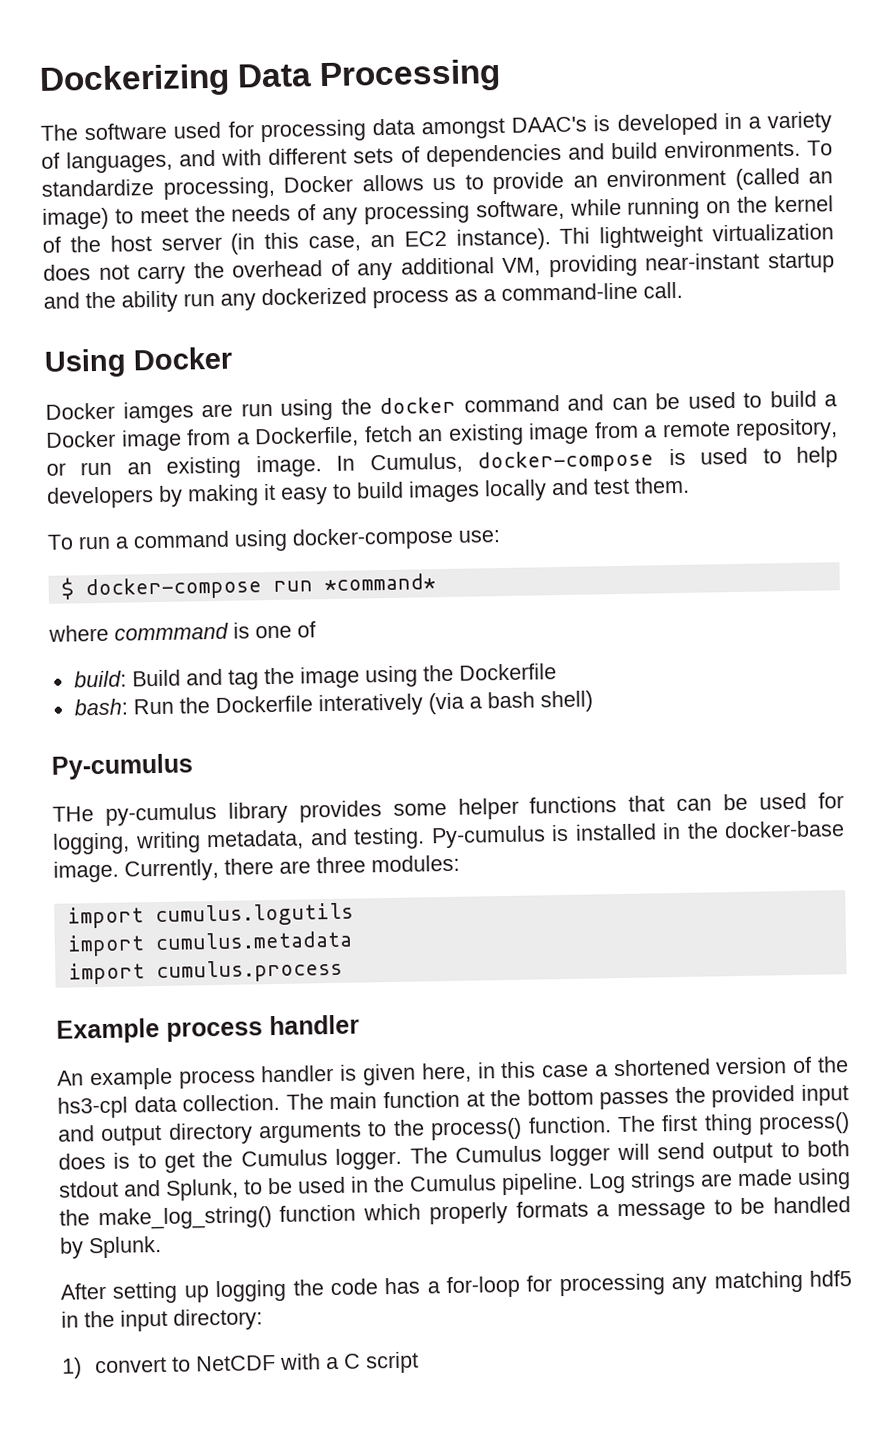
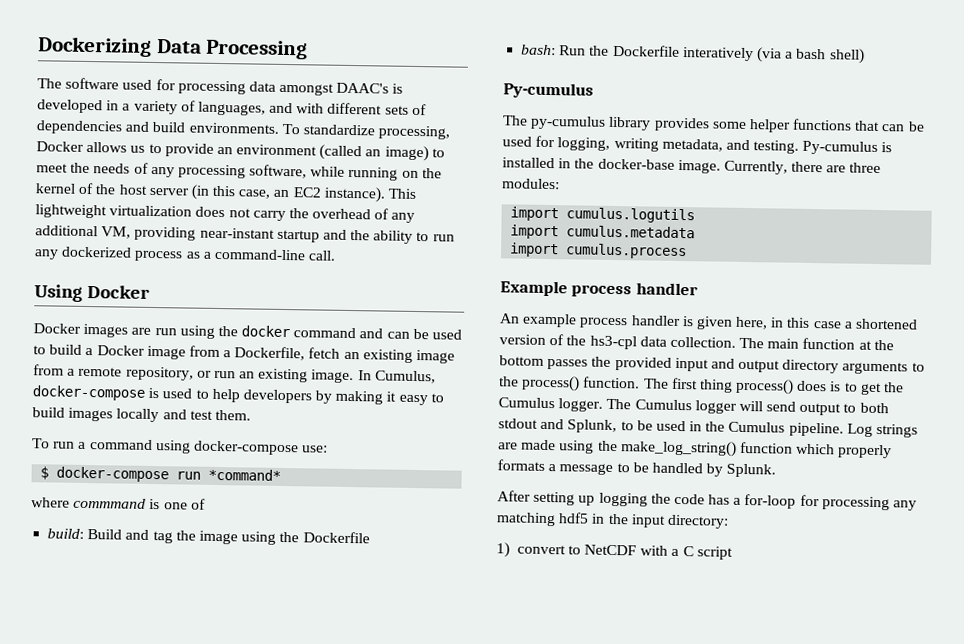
- Thi lightweight virtualization does not carry the overhead of any additional VM, providing near-instant startup and the ability run any dockerized process as a command-line call.
+ This lightweight virtualization does not carry the overhead of any additional VM, providing near-instant startup and the ability to run any dockerized process as a command-line call.
- Docker iamges are run using the docker command and can be used to build a Docker image from a Dockerfile, fetch an existing image from a remote repository, or run an existing image.
+ Docker images are run using the docker command and can be used to build a Docker image from a Dockerfile, fetch an existing image from a remote repository, or run an existing image.
- THe py-cumulus library provides some helper functions that can be used for logging, writing metadata, and testing.
+ The py-cumulus library provides some helper functions that can be used for logging, writing metadata, and testing.

